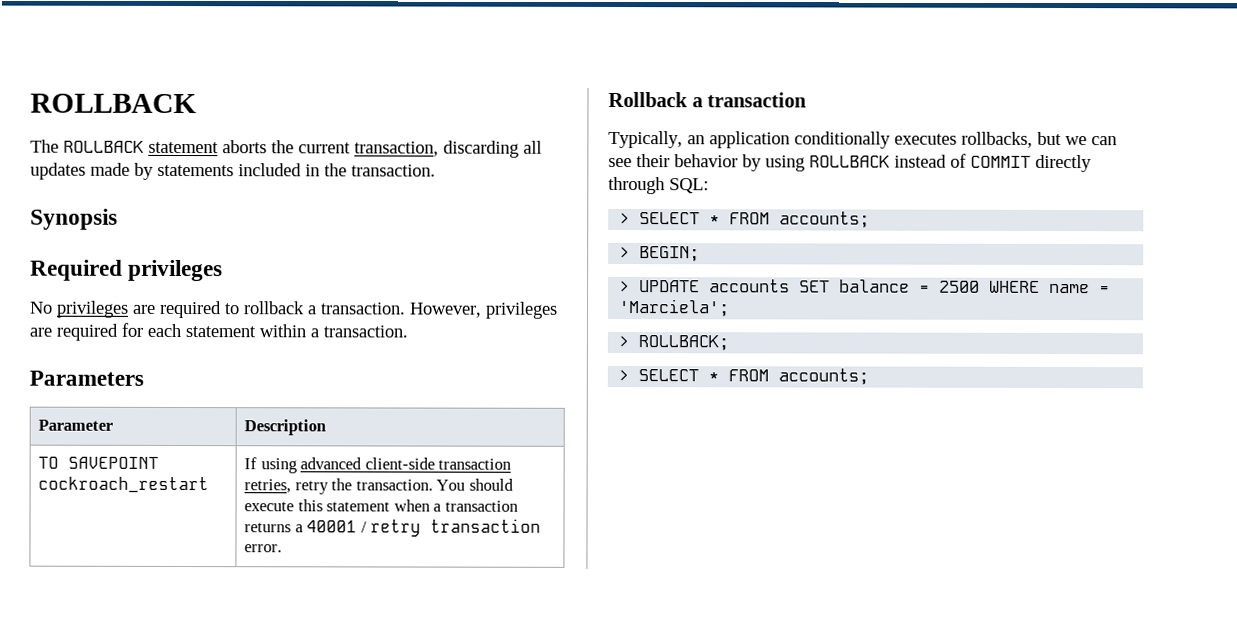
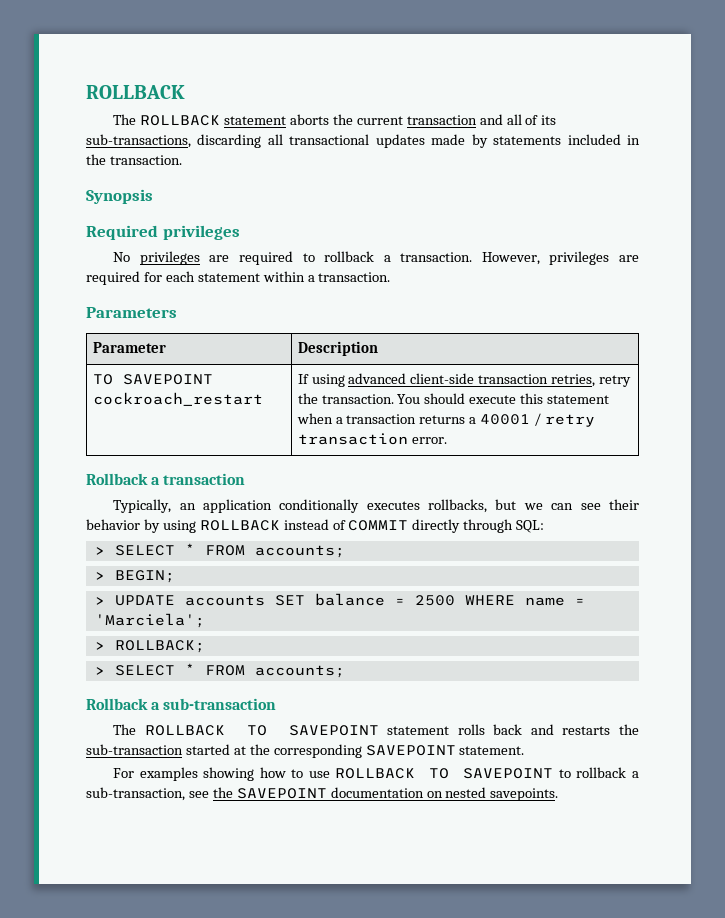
- The ROLLBACK statement aborts the current transaction, discarding all updates made by statements included in the transaction.
+ The ROLLBACK statement aborts the current transaction and all of its sub-transactions, discarding all transactional updates made by statements included in the transaction.
+ Rollback a sub-transaction
+ The ROLLBACK TO SAVEPOINT statement rolls back and restarts the sub-transaction started at the corresponding SAVEPOINT statement.
+ For examples showing how to use ROLLBACK TO SAVEPOINT to rollback a sub-transaction, see the SAVEPOINT documentation on nested savepoints.

